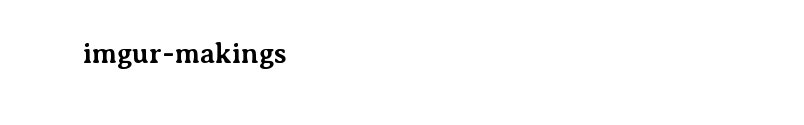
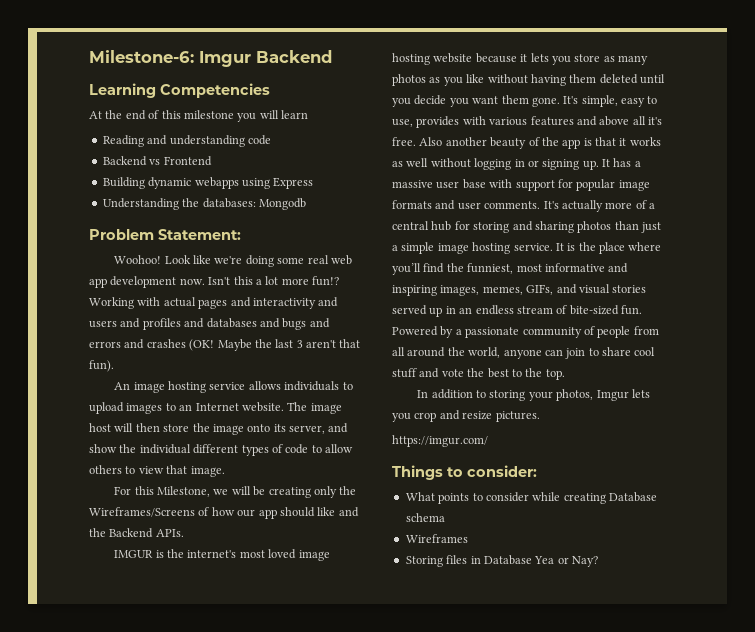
- imgur-makings
+ Milestone-6: Imgur Backend
+ Learning Competencies
+ At the end of this milestone you will learn
+ Reading and understanding code
+ Backend vs Frontend
+ Building dynamic webapps using Express
+ Understanding the databases: Mongodb
+ Problem Statement:
+ Woohoo! Look like we're doing some real web app development now. Isn't this a lot more fun!? Working with actual pages and interactivity and users and profiles and databases and bugs and errors and crashes (OK! Maybe the last 3 aren't that fun).
+ An image hosting service allows individuals to upload images to an Internet website. The image host will then store the image onto its server, and show the individual different types of code to allow others to view that image.
+ For this Milestone, we will be creating only the Wireframes/Screens of how our app should like and the Backend APIs.
+ IMGUR is the internet's most loved image hosting website because it lets you store as many photos as you like without having them deleted until you decide you want them gone. It's simple, easy to use, provides with various features and above all it's free. Also another beauty of the app is that it works as well without logging in or signing up. It has a massive user base with support for popular image formats and user comments. It's actually more of a central hub for storing and sharing photos than just a simple image hosting service. It is the place where you’ll find the funniest, most informative and inspiring images, memes, GIFs, and visual stories served up in an endless stream of bite-sized fun. Powered by a passionate community of people from all around the world, anyone can join to share cool stuff and vote the best to the top.
+ In addition to storing your photos, Imgur lets you crop and resize pictures.
+ https://imgur.com/
+ Things to consider:
+ What points to consider while creating Database schema
+ Wireframes
+ Storing files in Database Yea or Nay?

